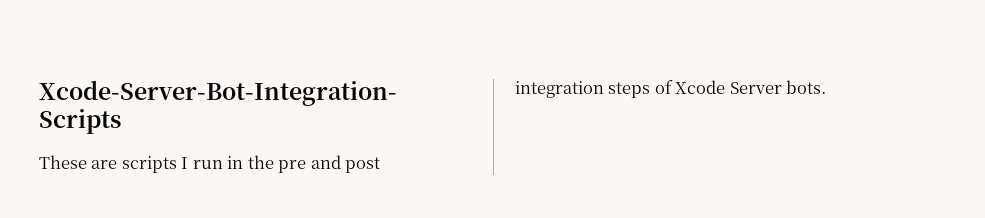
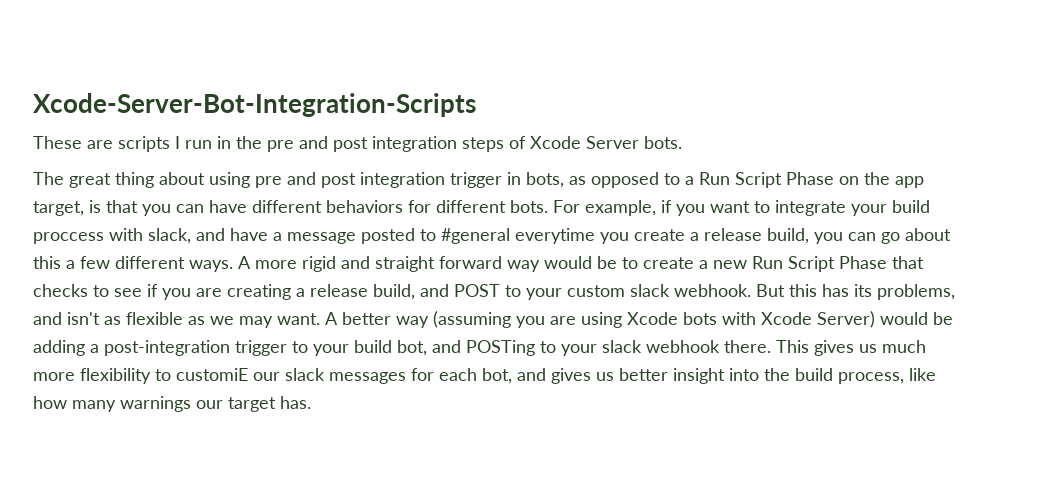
+ The great thing about using pre and post integration trigger in bots, as opposed to a Run Script Phase on the app target, is that you can have different behaviors for different bots. For example, if you want to integrate your build proccess with slack, and have a message posted to #general everytime you create a release build, you can go about this a few different ways. A more rigid and straight forward way would be to create a new Run Script Phase that checks to see if you are creating a release build, and POST to your custom slack webhook. But this has its problems, and isn't as flexible as we may want. A better way (assuming you are using Xcode bots with Xcode Server) would be adding a post-integration trigger to your build bot, and POSTing to your slack webhook there. This gives us much more flexibility to customiE our slack messages for each bot, and gives us better insight into the build process, like how many warnings our target has.

